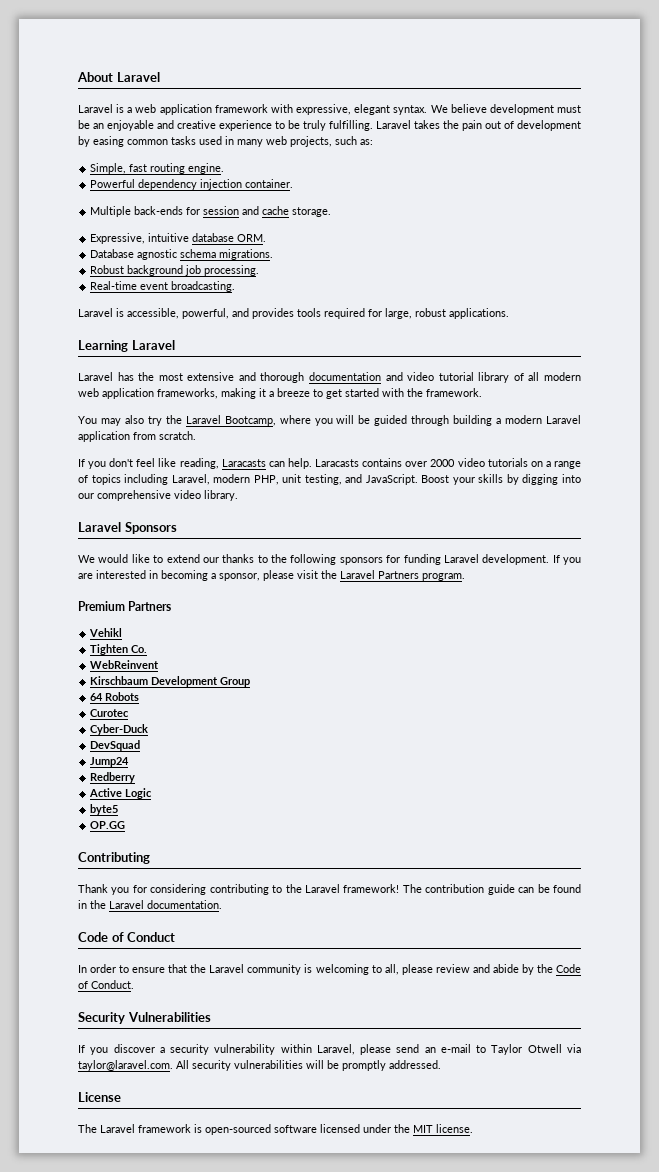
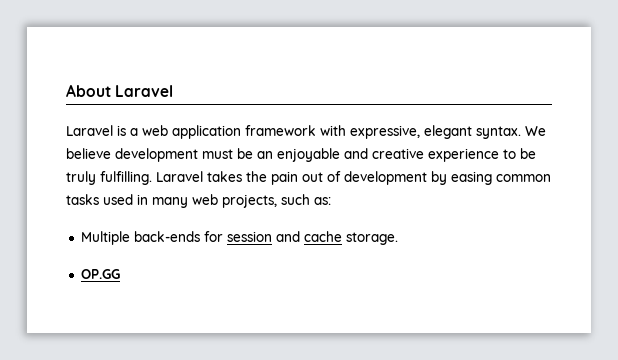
- Simple, fast routing engine.
- Powerful dependency injection container.
- Expressive, intuitive database ORM.
- Database agnostic schema migrations.
- Robust background job processing.
- Real-time event broadcasting.
- Laravel is accessible, powerful, and provides tools required for large, robust applications.
- Learning Laravel
- Laravel has the most extensive and thorough documentation and video tutorial library of all modern web application frameworks, making it a breeze to get started with the framework.
- You may also try the Laravel Bootcamp, where you will be guided through building a modern Laravel application from scratch.
- If you don't feel like reading, Laracasts can help. Laracasts contains over 2000 video tutorials on a range of topics including Laravel, modern PHP, unit testing, and JavaScript. Boost your skills by digging into our comprehensive video library.
- Laravel Sponsors
- We would like to extend our thanks to the following sponsors for funding Laravel development. If you are interested in becoming a sponsor, please visit the Laravel Partners program.
- Premium Partners
- Vehikl
- Tighten Co.
- WebReinvent
- Kirschbaum Development Group
- 64 Robots
- Curotec
- Cyber-Duck
- DevSquad
- Jump24
- Redberry
- Active Logic
- byte5
  OP.GG
- Contributing
- Thank you for considering contributing to the Laravel framework! The contribution guide can be found in the Laravel documentation.
- Code of Conduct
- In order to ensure that the Laravel community is welcoming to all, please review and abide by the Code of Conduct.
- Security Vulnerabilities
- If you discover a security vulnerability within Laravel, please send an e-mail to Taylor Otwell via taylor@laravel.com. All security vulnerabilities will be promptly addressed.
- License
- The Laravel framework is open-sourced software licensed under the MIT license.

